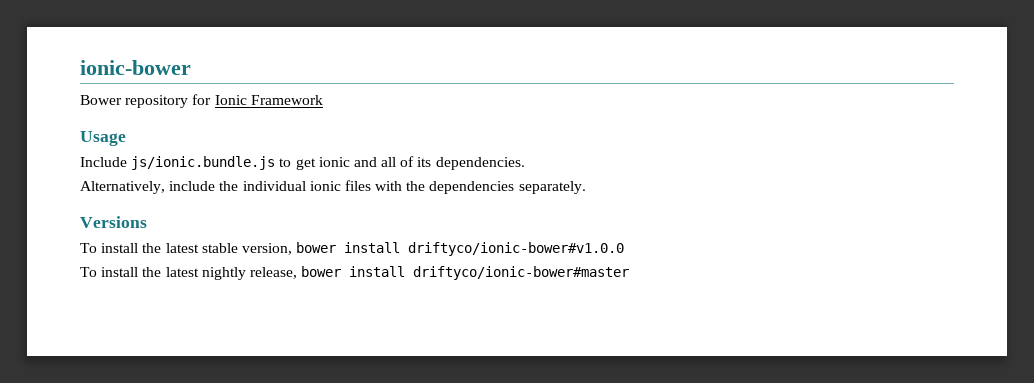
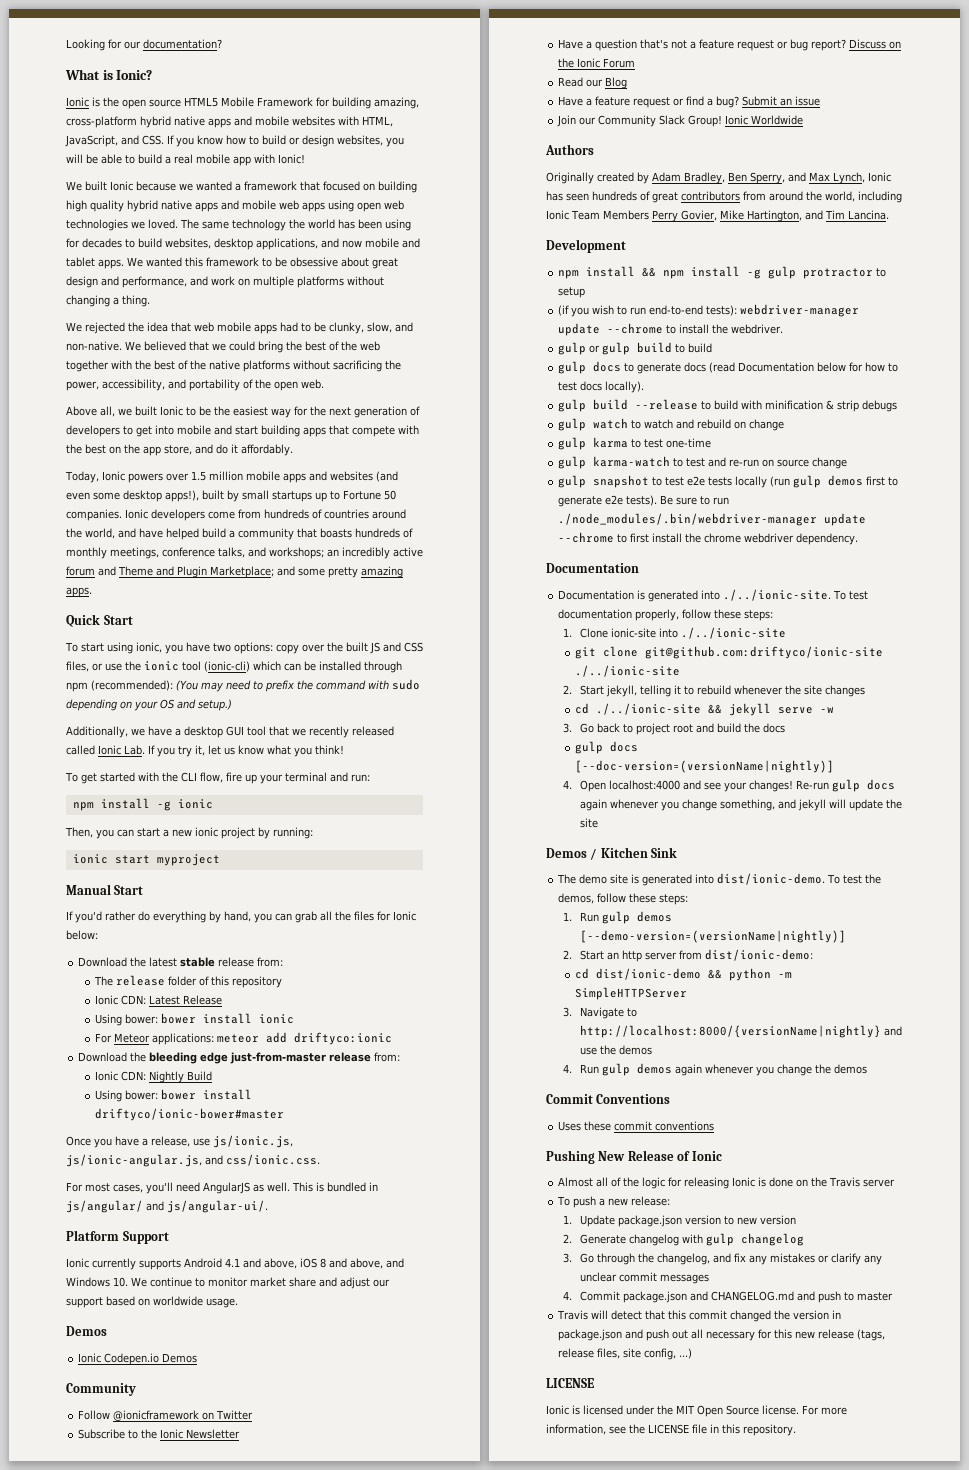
- ionic-bower
- Bower repository for Ionic Framework
- Usage
- Include js/ionic.bundle.js to get ionic and all of its dependencies.
- Alternatively, include the individual ionic files with the dependencies separately.
- Versions
- To install the latest stable version, bower install driftyco/ionic-bower#v1.0.0
- To install the latest nightly release, bower install driftyco/ionic-bower#master
+ Looking for our documentation?
+ What is Ionic?
+ Ionic is the open source HTML5 Mobile Framework for building amazing, cross-platform hybrid native apps and mobile websites with HTML, JavaScript, and CSS. If you know how to build or design websites, you will be able to build a real mobile app with Ionic!
+ We built Ionic because we wanted a framework that focused on building high quality hybrid native apps and mobile web apps using open web technologies we loved. The same technology the world has been using for decades to build websites, desktop applications, and now mobile and tablet apps. We wanted this framework to be obsessive about great design and performance, and work on multiple platforms without changing a thing.
+ We rejected the idea that web mobile apps had to be clunky, slow, and non-native. We believed that we could bring the best of the web together with the best of the native platforms without sacrificing the power, accessibility, and portability of the open web.
+ Above all, we built Ionic to be the easiest way for the next generation of developers to get into mobile and start building apps that compete with the best on the app store, and do it affordably.
+ Today, Ionic powers over 1.5 million mobile apps and websites (and even some desktop apps!), built by small startups up to Fortune 50 companies. Ionic developers come from hundreds of countries around the world, and have helped build a community that boasts hundreds of monthly meetings, conference talks, and workshops; an incredibly active forum and Theme and Plugin Marketplace; and some pretty amazing apps.
+ Quick Start
+ To start using ionic, you have two options: copy over the built JS and CSS files, or use the ionic tool (ionic-cli) which can be installed through npm (recommended): (You may need to prefix the command with sudo depending on your OS and setup.)
+ Additionally, we have a desktop GUI tool that we recently released called Ionic Lab. If you try it, let us know what you think!
+ To get started with the CLI flow, fire up your terminal and run:
+ npm install -g ionic
+ Then, you can start a new ionic project by running:
+ ionic start myproject
+ Manual Start
+ If you'd rather do everything by hand, you can grab all the files for Ionic below:
+ Download the latest stable release from:
+ The release folder of this repository
+ Ionic CDN: Latest Release
+ Using bower: bower install ionic
+ For Meteor applications: meteor add driftyco:ionic
+ Download the bleeding edge just-from-master release from:
+ Ionic CDN: Nightly Build
+ Using bower: bower install driftyco/ionic-bower#master
+ Once you have a release, use js/ionic.js, js/ionic-angular.js, and css/ionic.css.
+ For most cases, you'll need AngularJS as well. This is bundled in js/angular/ and js/angular-ui/.
+ Platform Support
+ Ionic currently supports Android 4.1 and above, iOS 8 and above, and Windows 10. We continue to monitor market share and adjust our support based on worldwide usage.
+ Demos
+ Ionic Codepen.io Demos
+ Community
+ Follow @ionicframework on Twitter
+ Subscribe to the Ionic Newsletter
+ Have a question that's not a feature request or bug report? Discuss on the Ionic Forum
+ Read our Blog
+ Have a feature request or find a bug? Submit an issue
+ Join our Community Slack Group! Ionic Worldwide
+ Authors
+ Originally created by Adam Bradley, Ben Sperry, and Max Lynch, Ionic has seen hundreds of great contributors from around the world, including Ionic Team Members Perry Govier, Mike Hartington, and Tim Lancina.
+ Development
+ npm install && npm install -g gulp protractor to setup
+ (if you wish to run end-to-end tests): webdriver-manager update --chrome to install the webdriver.
+ gulp or gulp build to build
+ gulp docs to generate docs (read Documentation below for how to test docs locally).
+ gulp build --release to build with minification & strip debugs
+ gulp watch to watch and rebuild on change
+ gulp karma to test one-time
+ gulp karma-watch to test and re-run on source change
+ gulp snapshot to test e2e tests locally (run gulp demos first to generate e2e tests). Be sure to run ./node_modules/.bin/webdriver-manager update --chrome to first install the chrome webdriver dependency.
+ Documentation
+ Documentation is generated into ./../ionic-site. To test documentation properly, follow these steps:
+ 1. Clone ionic-site into ./../ionic-site
+ git clone git@github.com:driftyco/ionic-site ./../ionic-site
+ 2. Start jekyll, telling it to rebuild whenever the site changes
+ cd ./../ionic-site && jekyll serve -w
+ 3. Go back to project root and build the docs
+ gulp docs [--doc-version=(versionName|nightly)]
+ 4. Open localhost:4000 and see your changes! Re-run gulp docs again whenever you change something, and jekyll will update the site
+ Demos / Kitchen Sink
+ The demo site is generated into dist/ionic-demo. To test the demos, follow these steps:
+ 1. Run gulp demos [--demo-version=(versionName|nightly)]
+ 2. Start an http server from dist/ionic-demo:
+ cd dist/ionic-demo && python -m SimpleHTTPServer
+ 3. Navigate to http://localhost:8000/{versionName|nightly} and use the demos
+ 4. Run gulp demos again whenever you change the demos
+ Commit Conventions
+ Uses these commit conventions
+ Pushing New Release of Ionic
+ Almost all of the logic for releasing Ionic is done on the Travis server
+ To push a new release:
+ 1. Update package.json version to new version
+ 2. Generate changelog with gulp changelog
+ 3. Go through the changelog, and fix any mistakes or clarify any unclear commit messages
+ 4. Commit package.json and CHANGELOG.md and push to master
+ Travis will detect that this commit changed the version in package.json and push out all necessary for this new release (tags, release files, site config, ...)
+ LICENSE
+ Ionic is licensed under the MIT Open Source license. For more information, see the LICENSE file in this repository.

